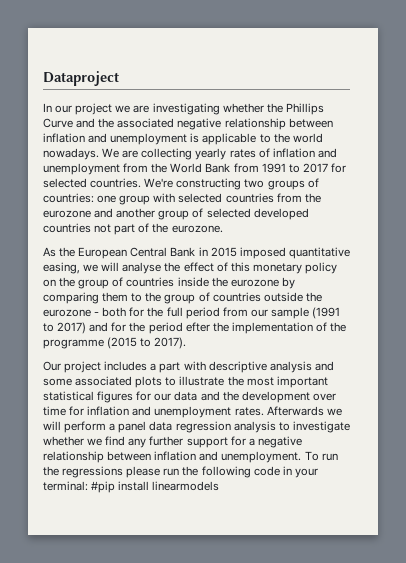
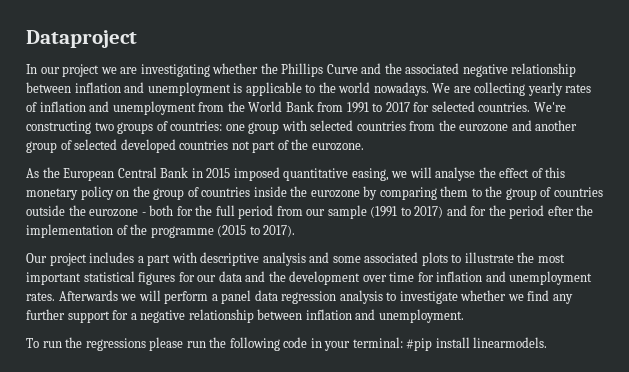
- Afterwards we will perform a panel data regression analysis to investigate whether we find any further support for a negative relationship between inflation and unemployment. To run the regressions please run the following code in your terminal: #pip install linearmodels
+ Afterwards we will perform a panel data regression analysis to investigate whether we find any further support for a negative relationship between inflation and unemployment.
+ To run the regressions please run the following code in your terminal: #pip install linearmodels.

